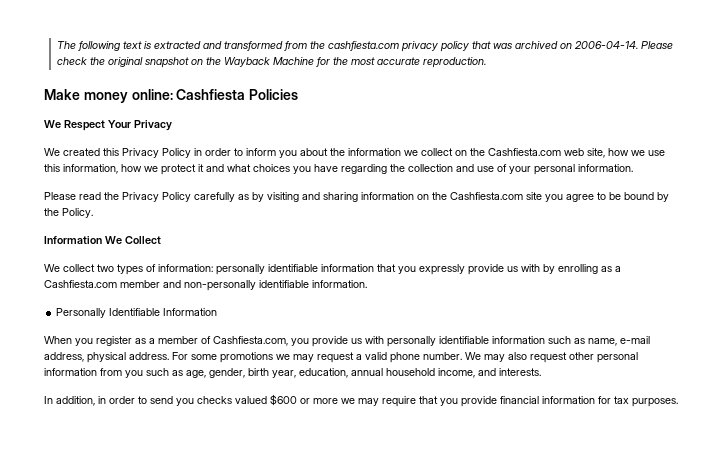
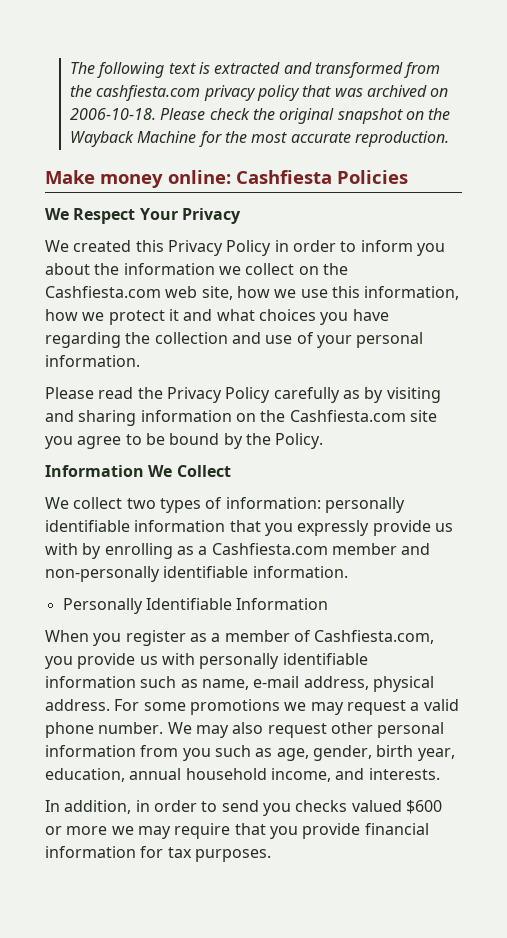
- The following text is extracted and transformed from the cashfiesta.com privacy policy that was archived on 2006-04-14.
+ The following text is extracted and transformed from the cashfiesta.com privacy policy that was archived on 2006-10-18.

